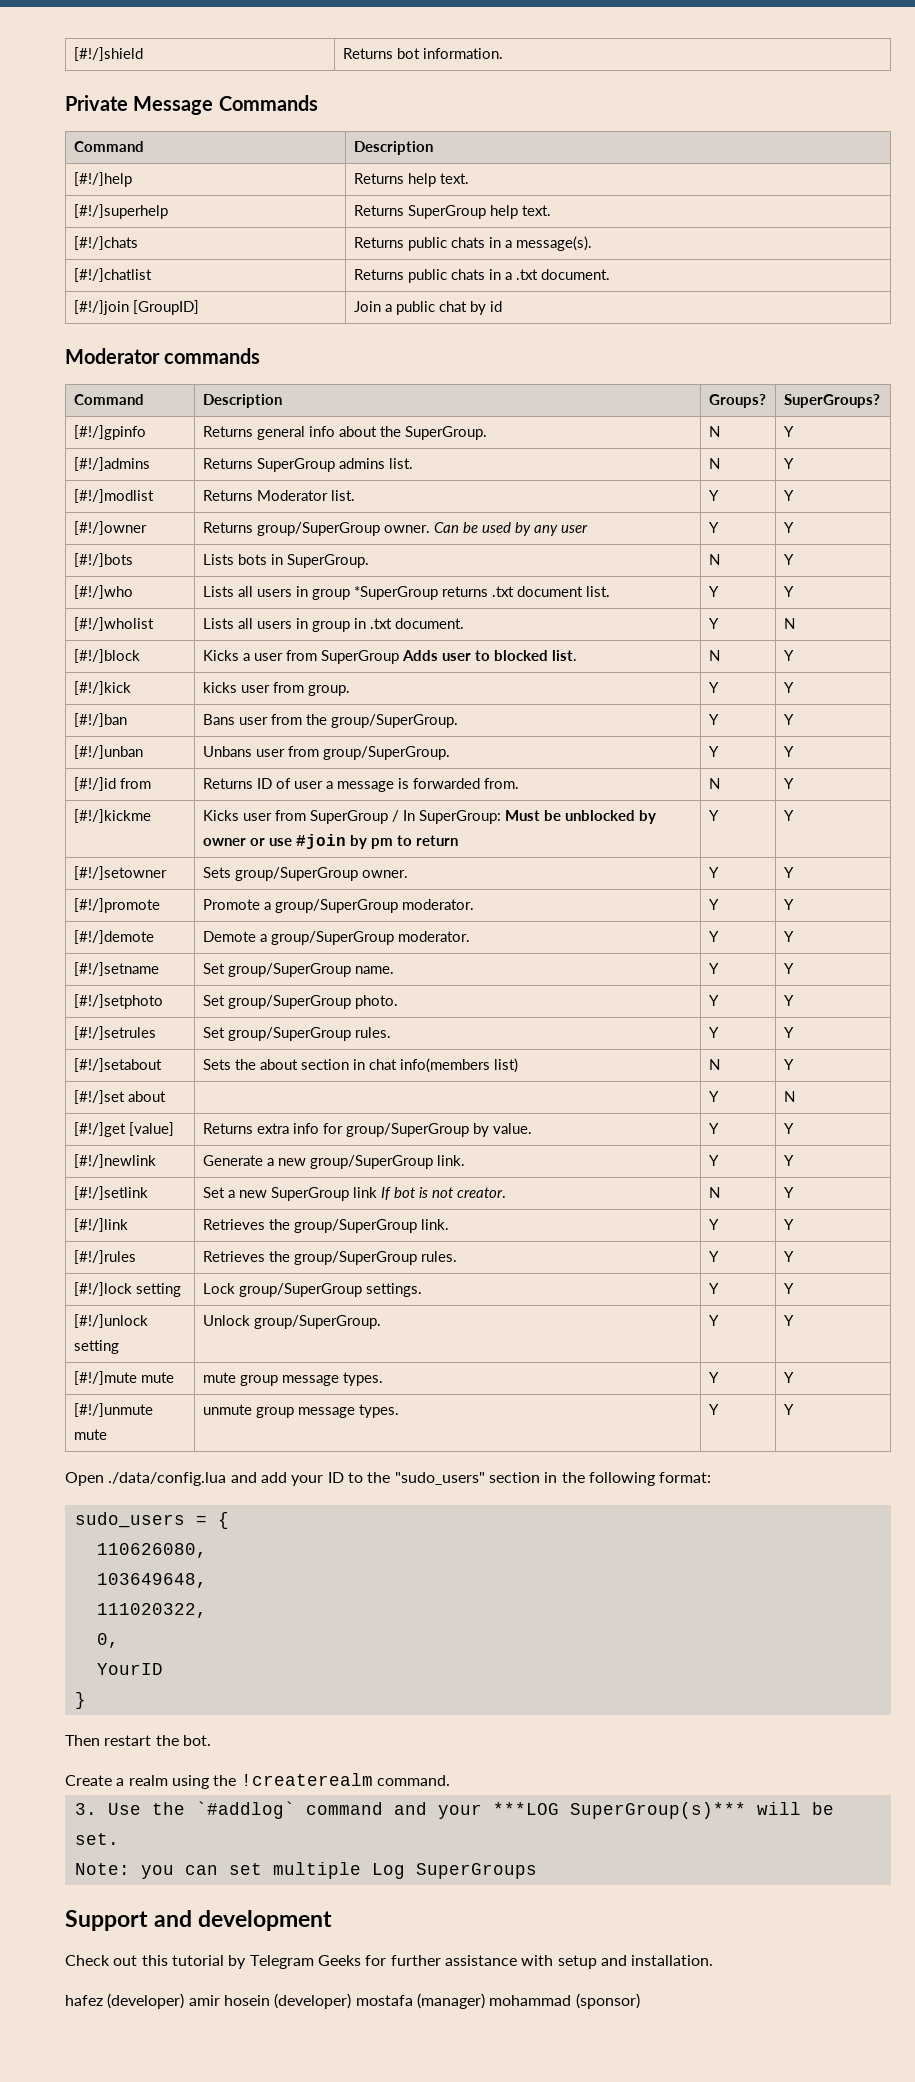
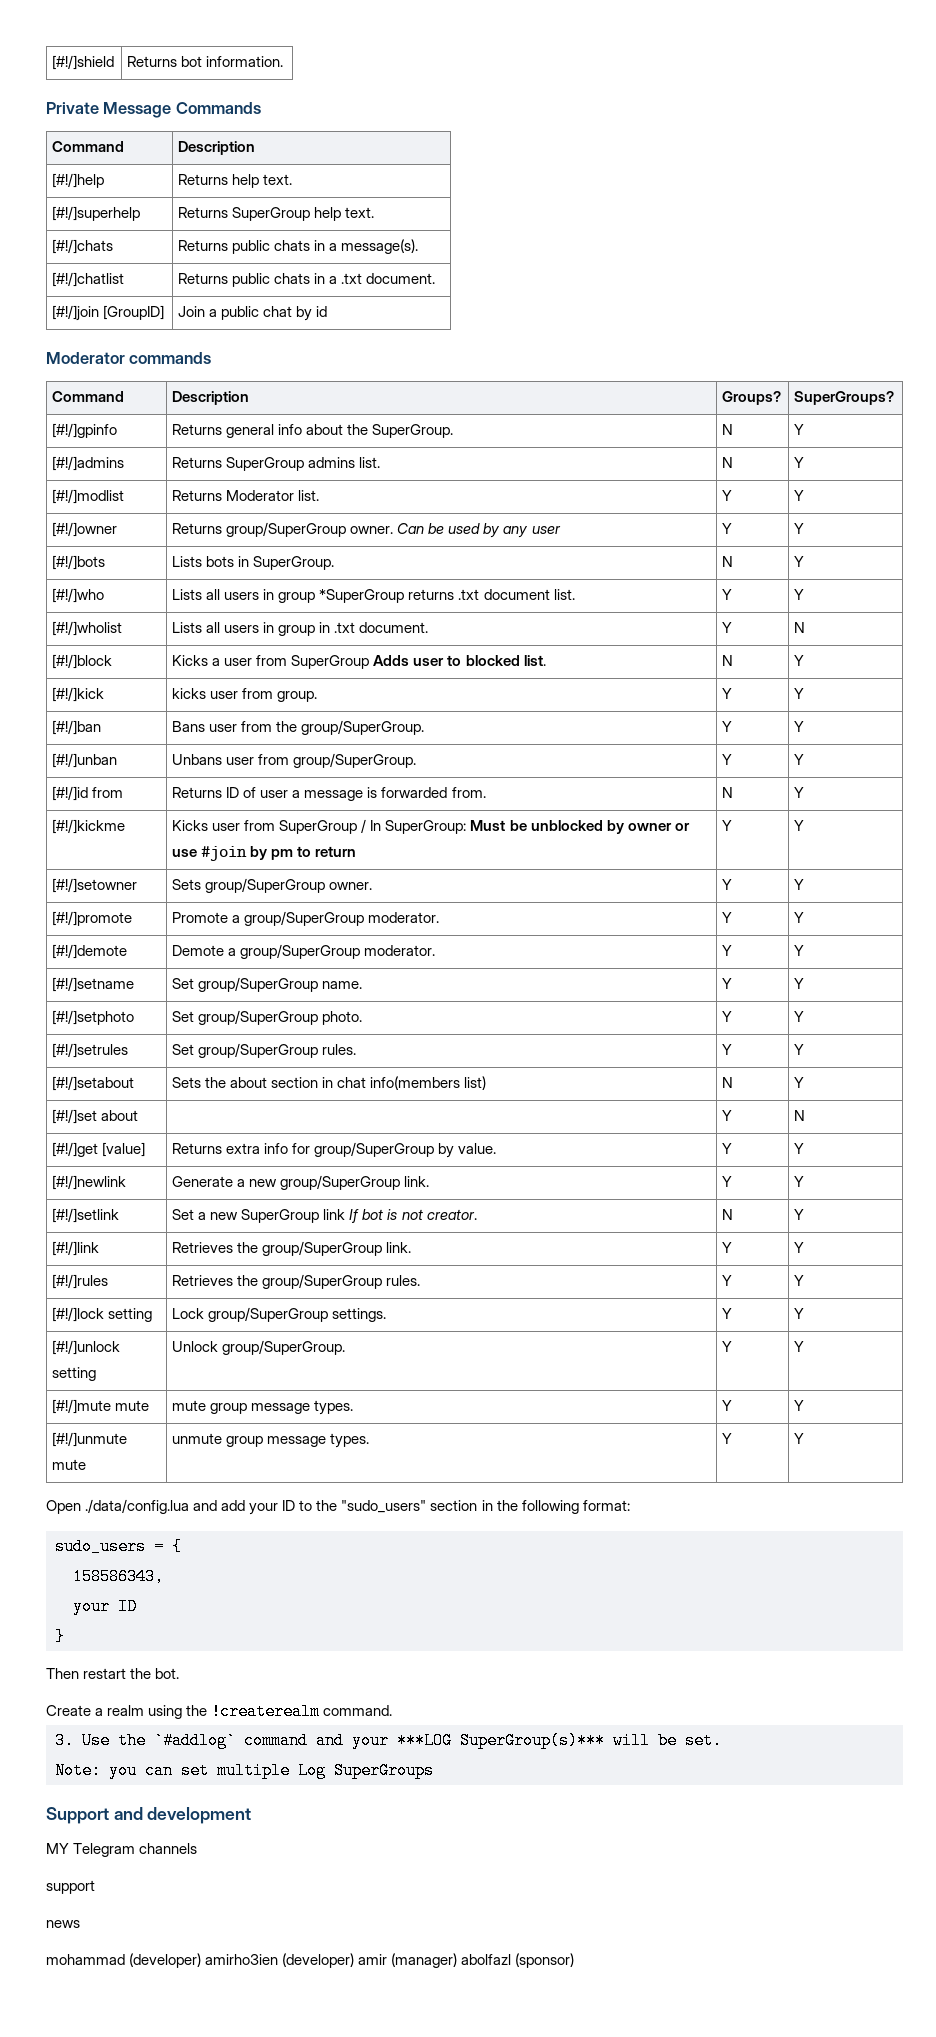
- 110626080,
- 103649648,
- 111020322,
- 0,
- YourID
+ 158586343,
+ your ID
- Check out this tutorial by Telegram Geeks for further assistance with setup and installation.
- hafez (developer) amir hosein (developer) mostafa (manager) mohammad (sponsor)
+ MY Telegram channels
+ support
+ news
+ mohammad (developer) amirho3ien (developer) amir (manager) abolfazl (sponsor)

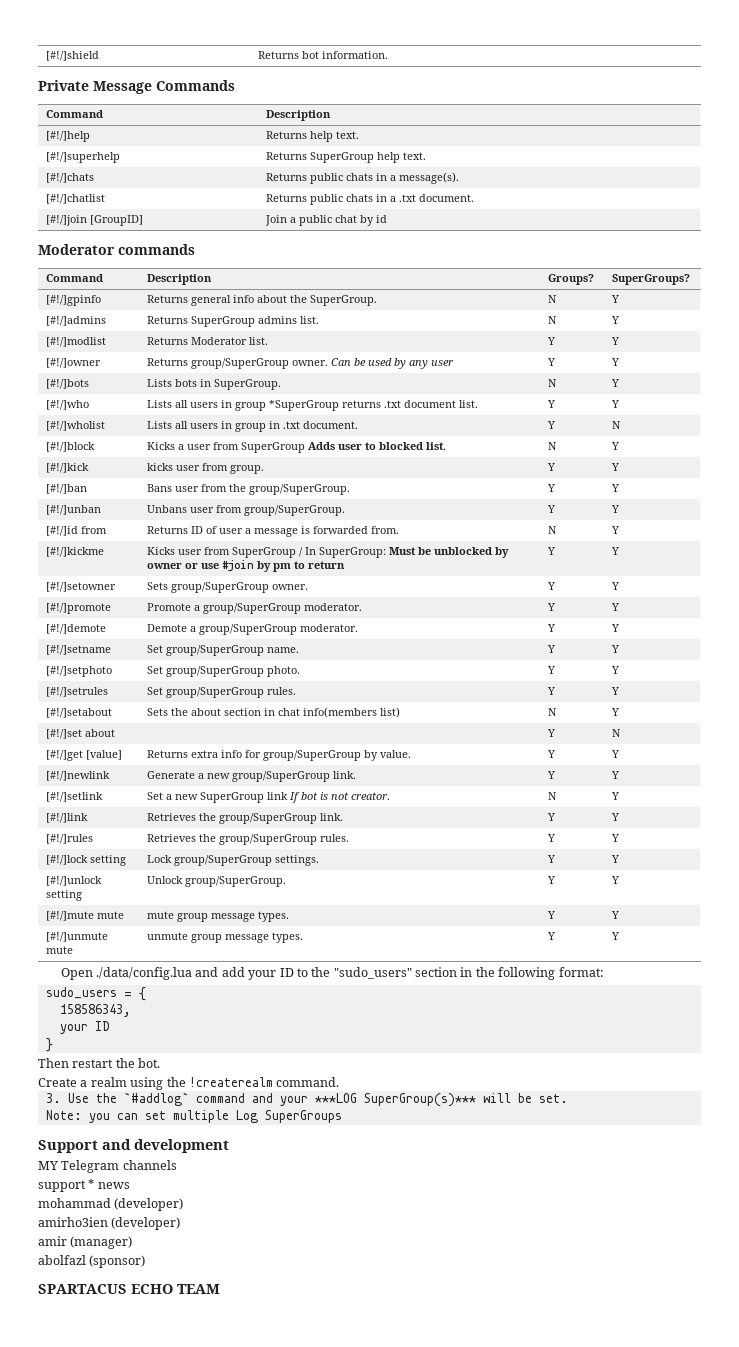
- support
- news
+ support * news
- mohammad (developer) amirho3ien (developer) amir (manager) abolfazl (sponsor)
+ mohammad (developer)
+ amirho3ien (developer)
+ amir (manager)
+ abolfazl (sponsor)
+ SPARTACUS ECHO TEAM

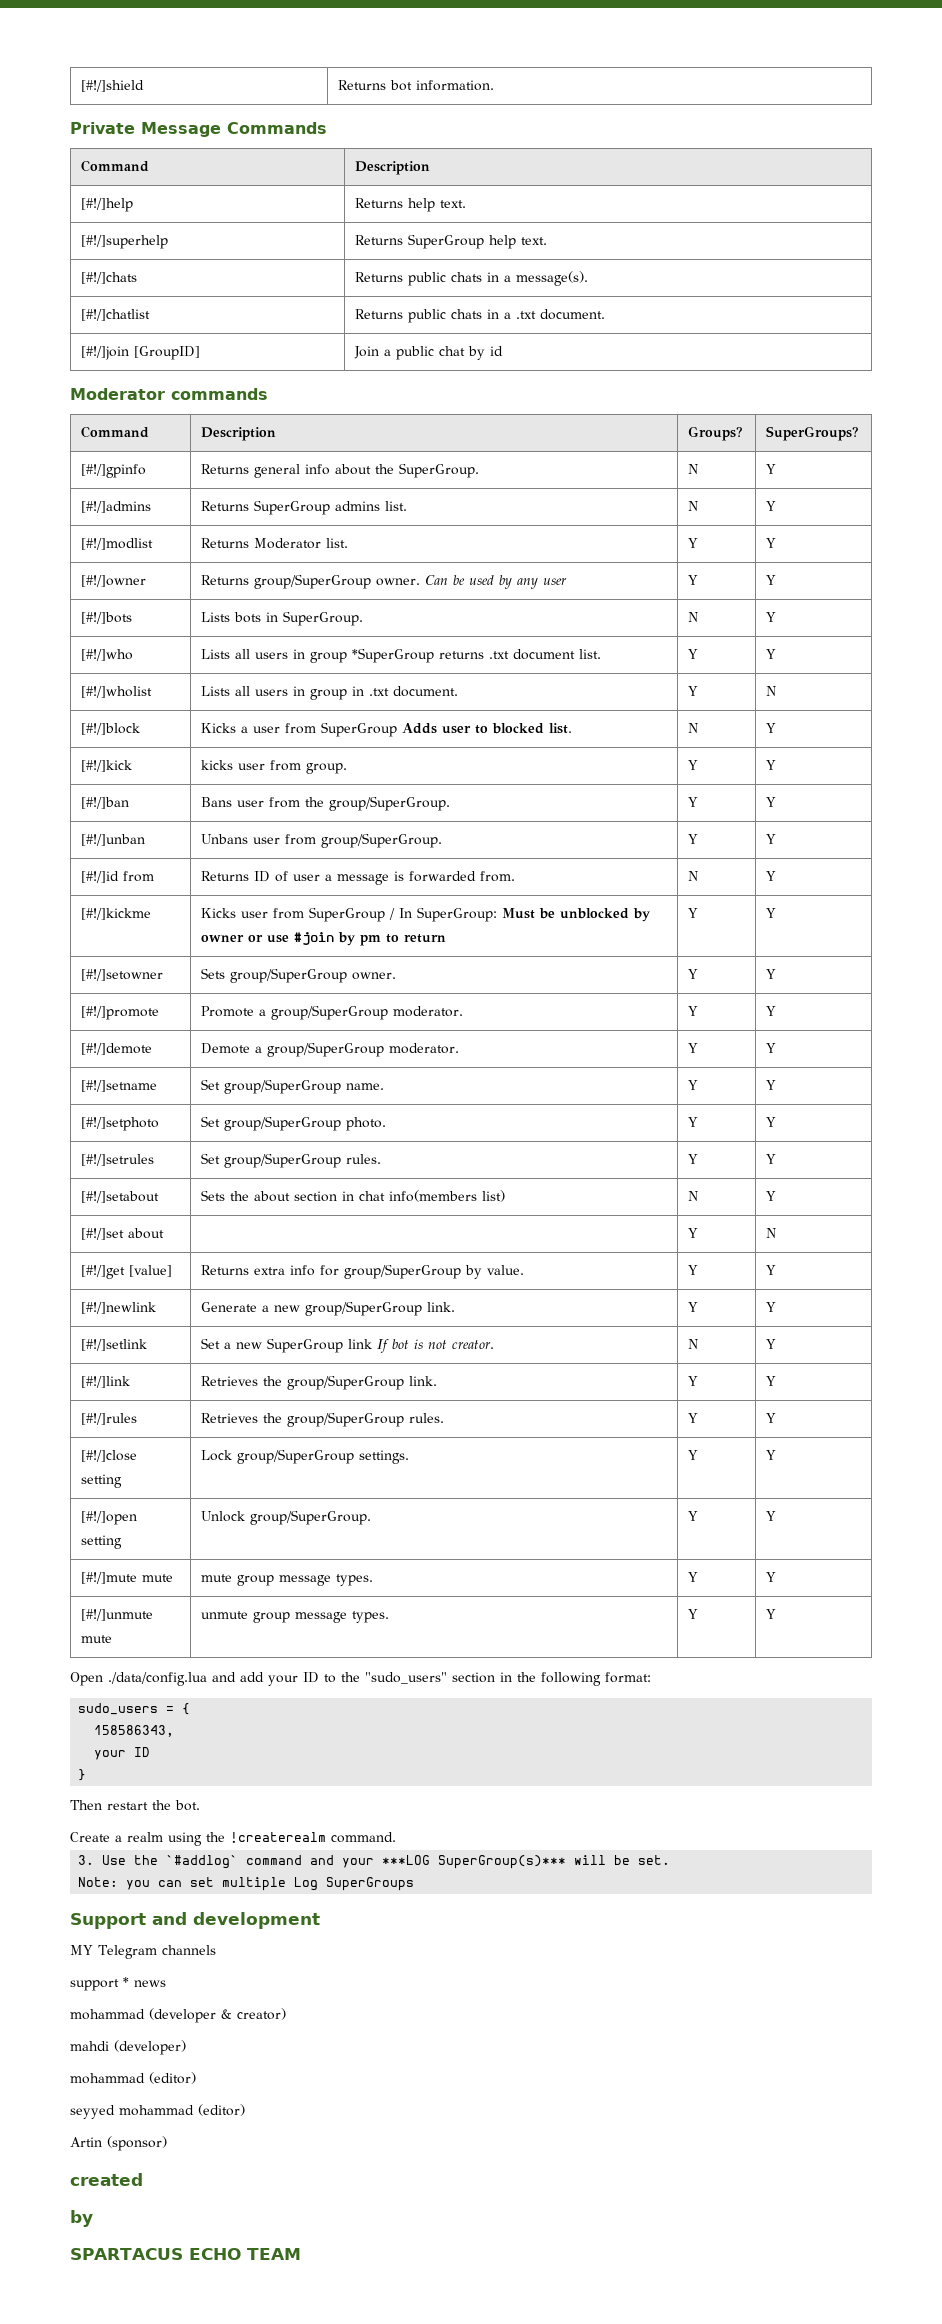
- [#!/]lock setting | Lock group/SuperGroup settings. | Y | Y
+ [#!/]close setting | Lock group/SuperGroup settings. | Y | Y
- [#!/]unlock setting | Unlock group/SuperGroup. | Y | Y
+ [#!/]open setting | Unlock group/SuperGroup. | Y | Y
- mohammad (developer)
- amirho3ien (developer)
- amir (manager)
- abolfazl (sponsor)
+ mohammad (developer & creator)
+ mahdi (developer)
+ mohammad (editor)
+ seyyed mohammad (editor)
+ Artin (sponsor)
+ created
+ by

